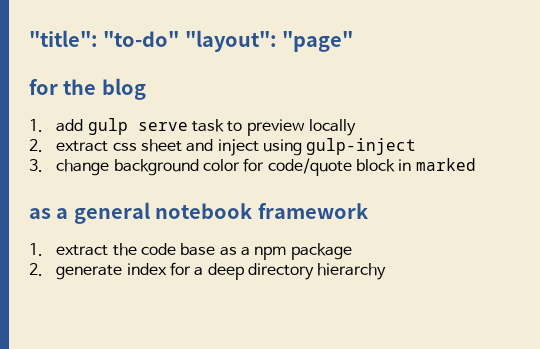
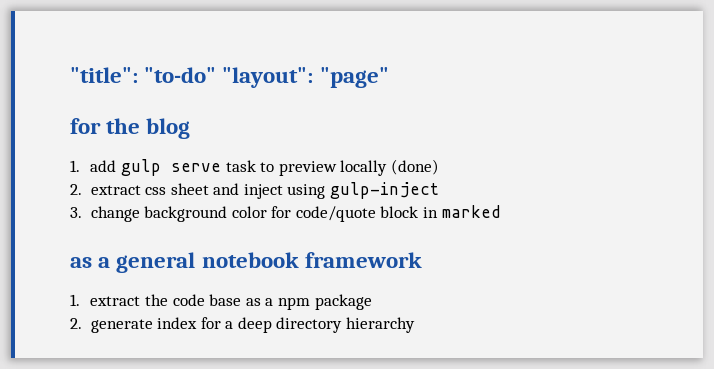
- 1. add gulp serve task to preview locally
+ 1. add gulp serve task to preview locally (done)

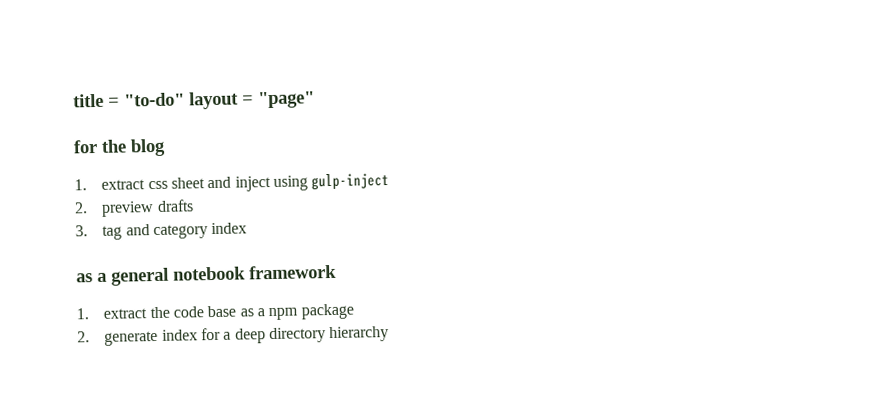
- "title": "to-do" "layout": "page"
+ title = "to-do" layout = "page"
- 1. add gulp serve task to preview locally (done)
- 2. extract css sheet and inject using gulp-inject
+ 1. extract css sheet and inject using gulp-inject
- 3. change background color for code/quote block in marked
+ 2. preview drafts
+ 3. tag and category index

